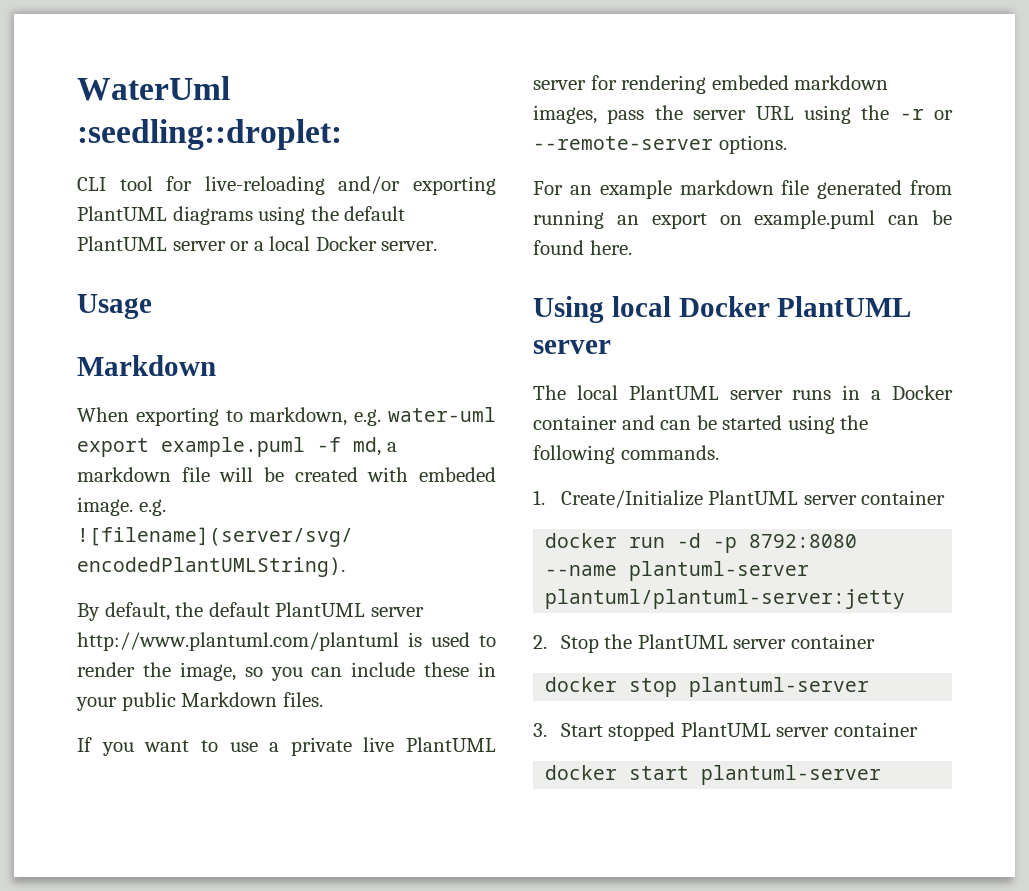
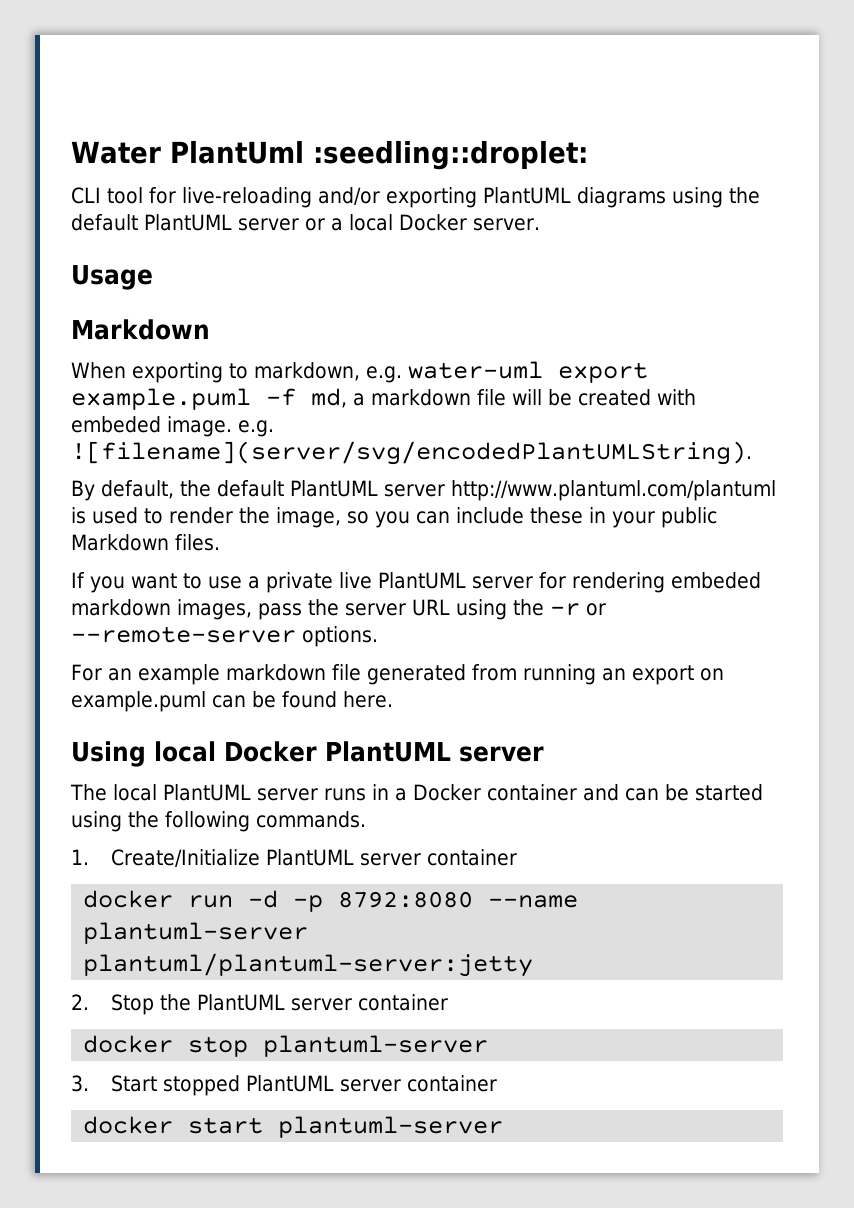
- WaterUml :seedling::droplet:
+ Water PlantUml :seedling::droplet:

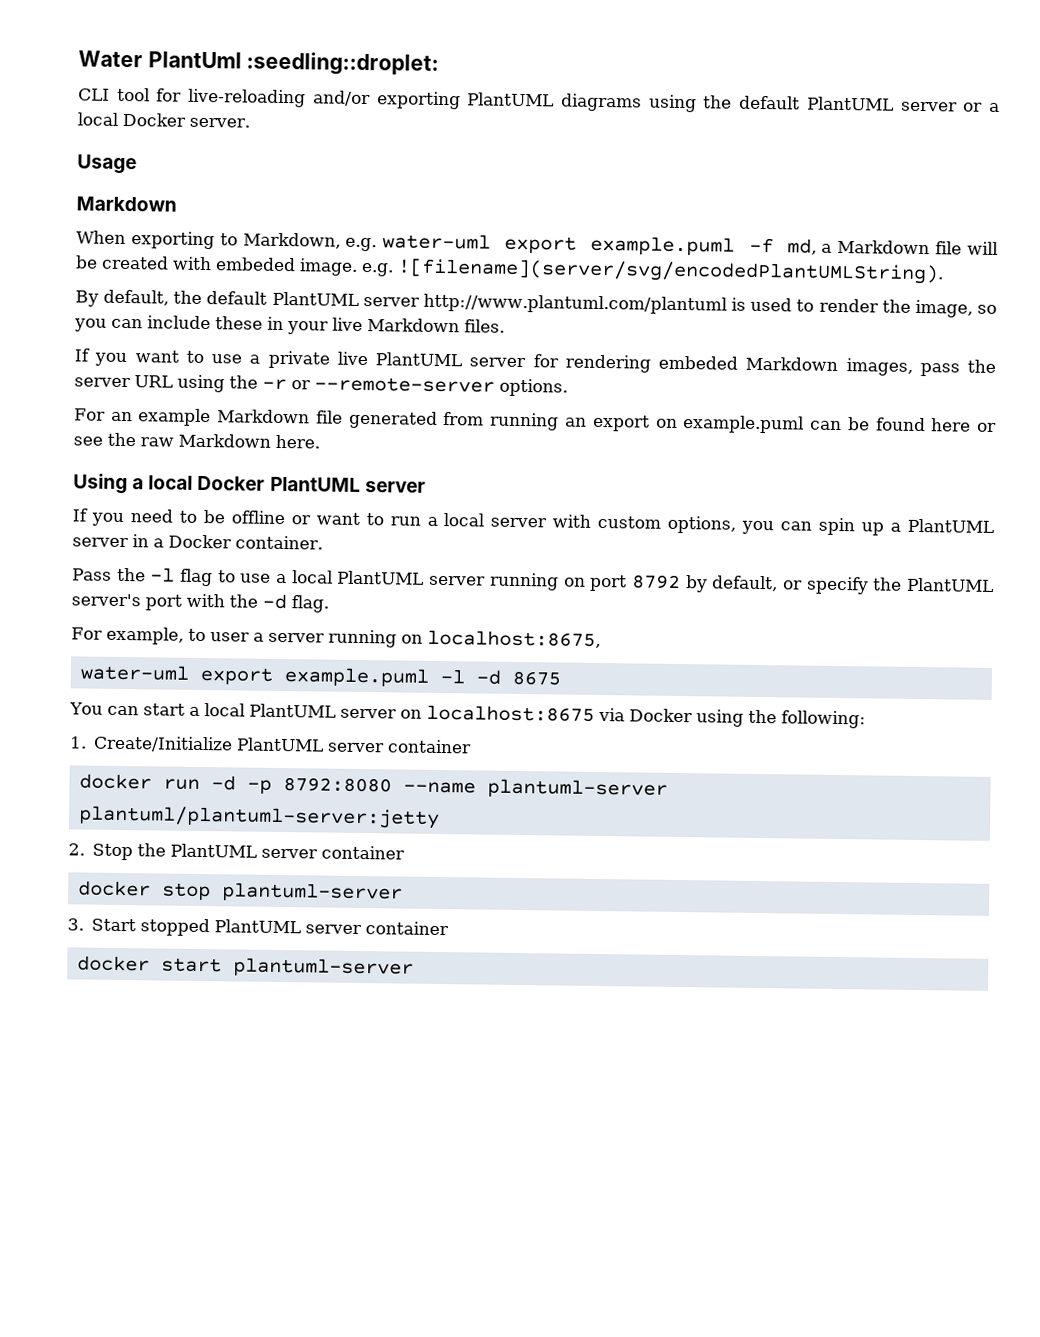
- When exporting to markdown, e.g. water-uml export example.puml -f md, a markdown file will be created with embeded image. e.g. ![filename](server/svg/encodedPlantUMLString).
+ When exporting to Markdown, e.g. water-uml export example.puml -f md, a Markdown file will be created with embeded image. e.g. ![filename](server/svg/encodedPlantUMLString).
- By default, the default PlantUML server http://www.plantuml.com/plantuml is used to render the image, so you can include these in your public Markdown files.
+ By default, the default PlantUML server http://www.plantuml.com/plantuml is used to render the image, so you can include these in your live Markdown files.
- If you want to use a private live PlantUML server for rendering embeded markdown images, pass the server URL using the -r or --remote-server options.
+ If you want to use a private live PlantUML server for rendering embeded Markdown images, pass the server URL using the -r or --remote-server options.
- For an example markdown file generated from running an export on example.puml can be found here.
+ For an example Markdown file generated from running an export on example.puml can be found here or see the raw Markdown here.
- Using local Docker PlantUML server
+ Using a local Docker PlantUML server
- The local PlantUML server runs in a Docker container and can be started using the following commands.
+ If you need to be offline or want to run a local server with custom options, you can spin up a PlantUML server in a Docker container.
+ Pass the -l flag to use a local PlantUML server running on port 8792 by default, or specify the PlantUML server's port with the -d flag.
+ For example, to user a server running on localhost:8675,
+ water-uml export example.puml -l -d 8675
+ You can start a local PlantUML server on localhost:8675 via Docker using the following:

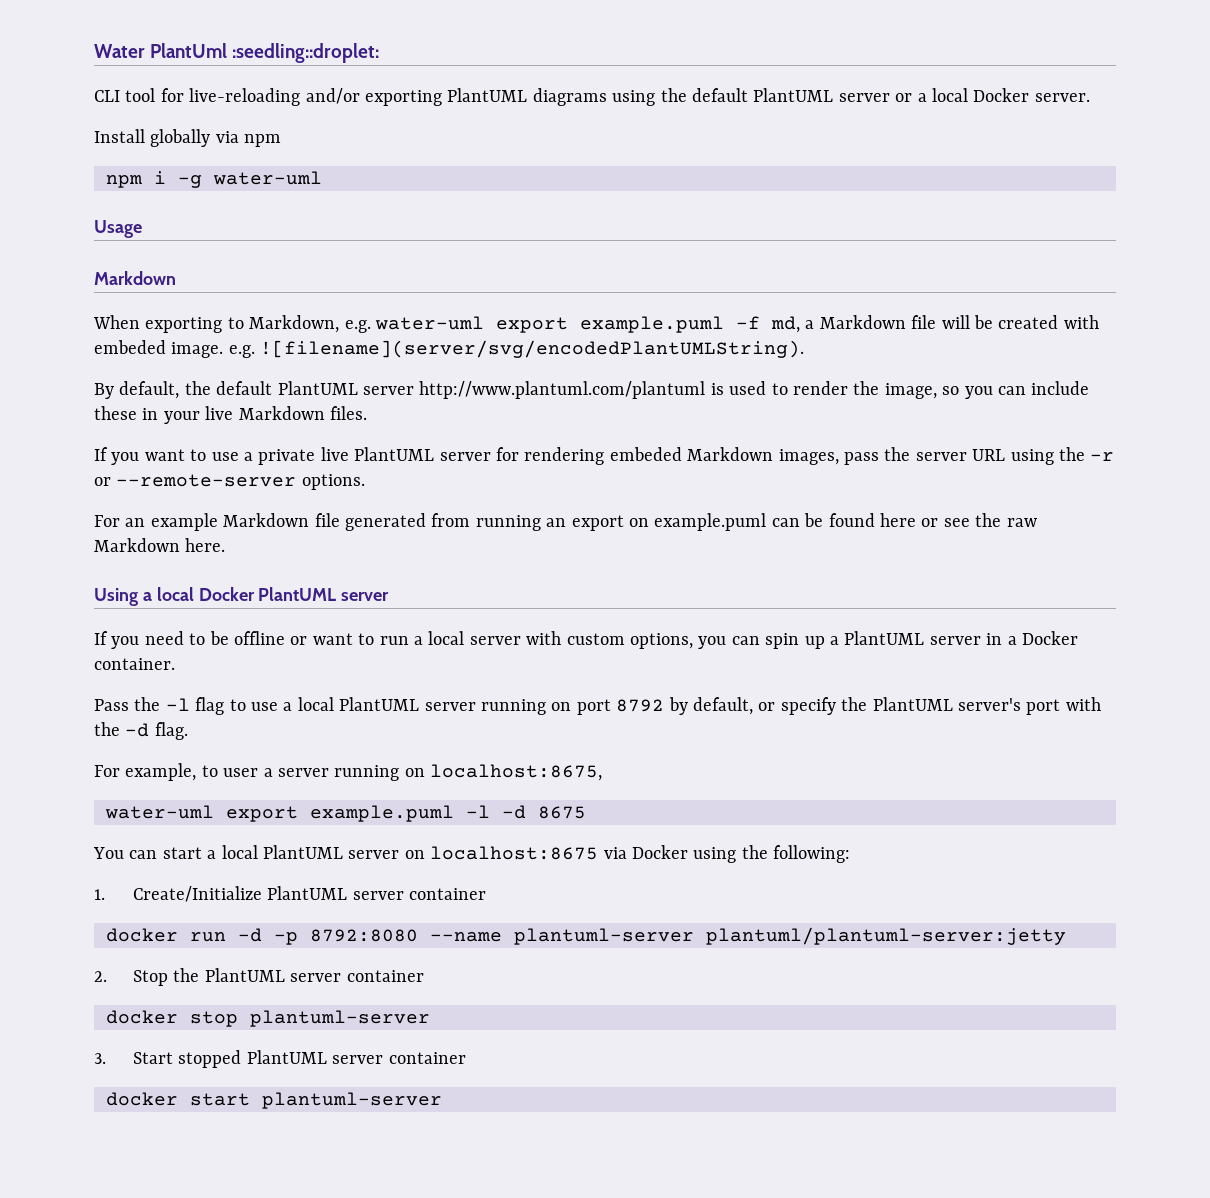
+ Install globally via npm
+ npm i -g water-uml

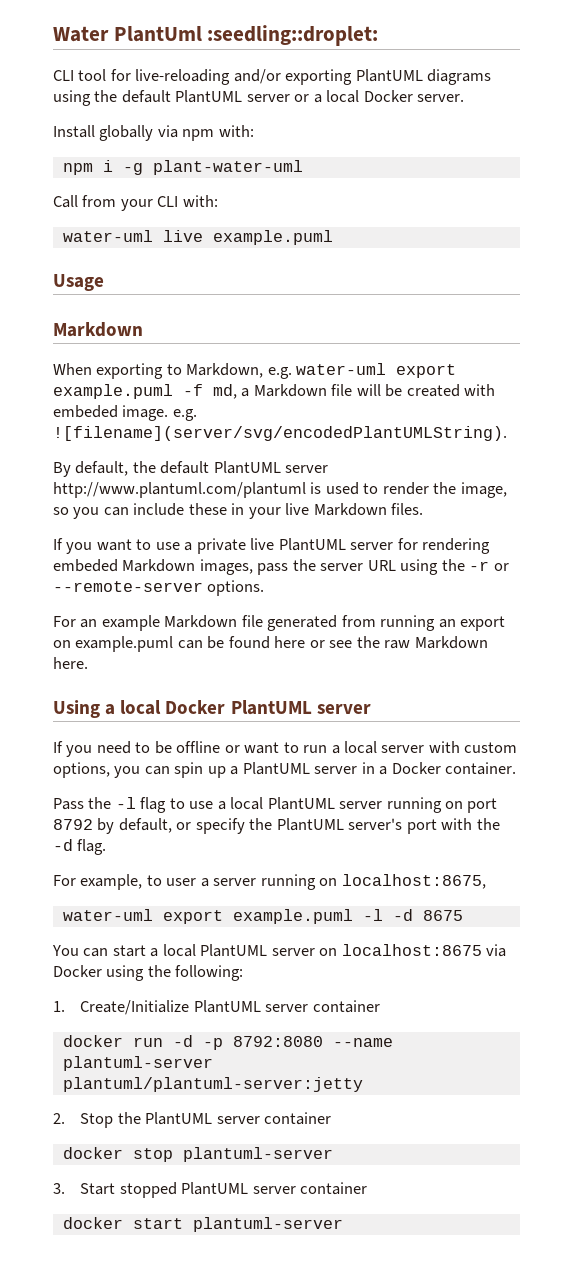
- Install globally via npm
+ Install globally via npm with:
- npm i -g water-uml
+ npm i -g plant-water-uml
+ Call from your CLI with:
+ water-uml live example.puml

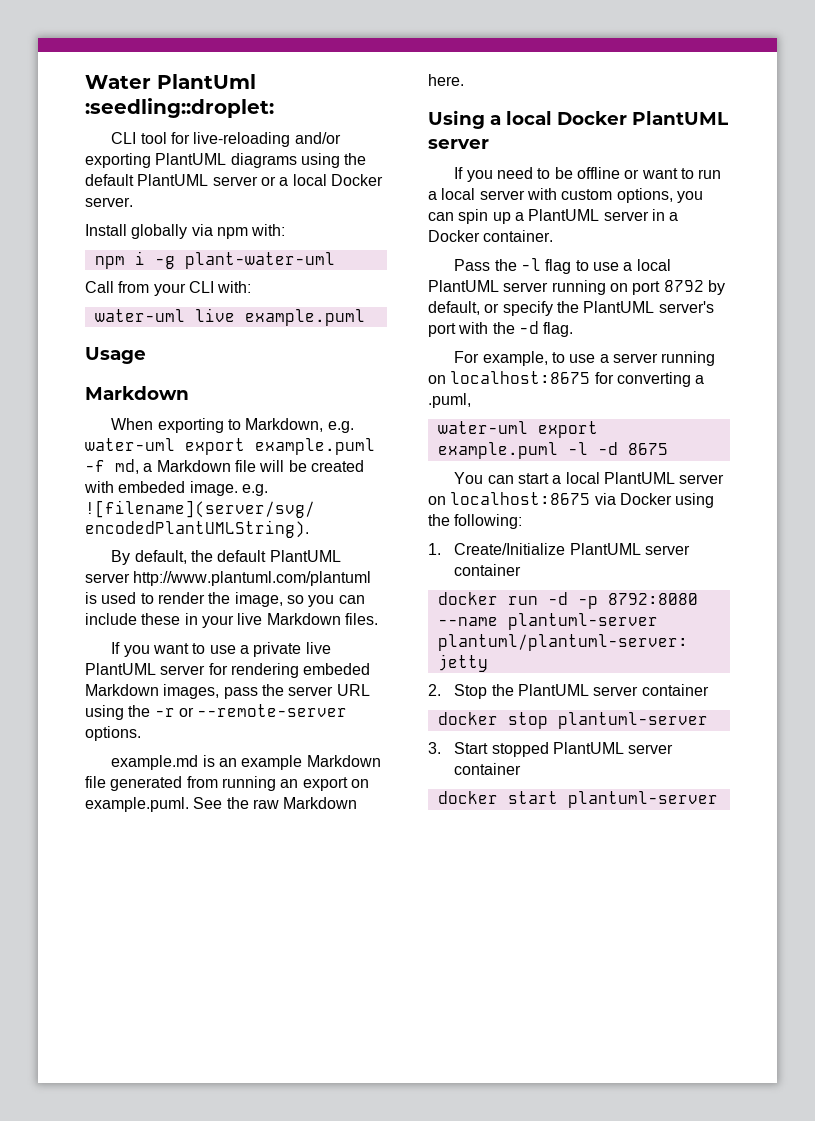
- For an example Markdown file generated from running an export on example.puml can be found here or see the raw Markdown here.
+ example.md is an example Markdown file generated from running an export on example.puml. See the raw Markdown here.
- For example, to user a server running on localhost:8675,
+ For example, to use a server running on localhost:8675 for converting a .puml,

